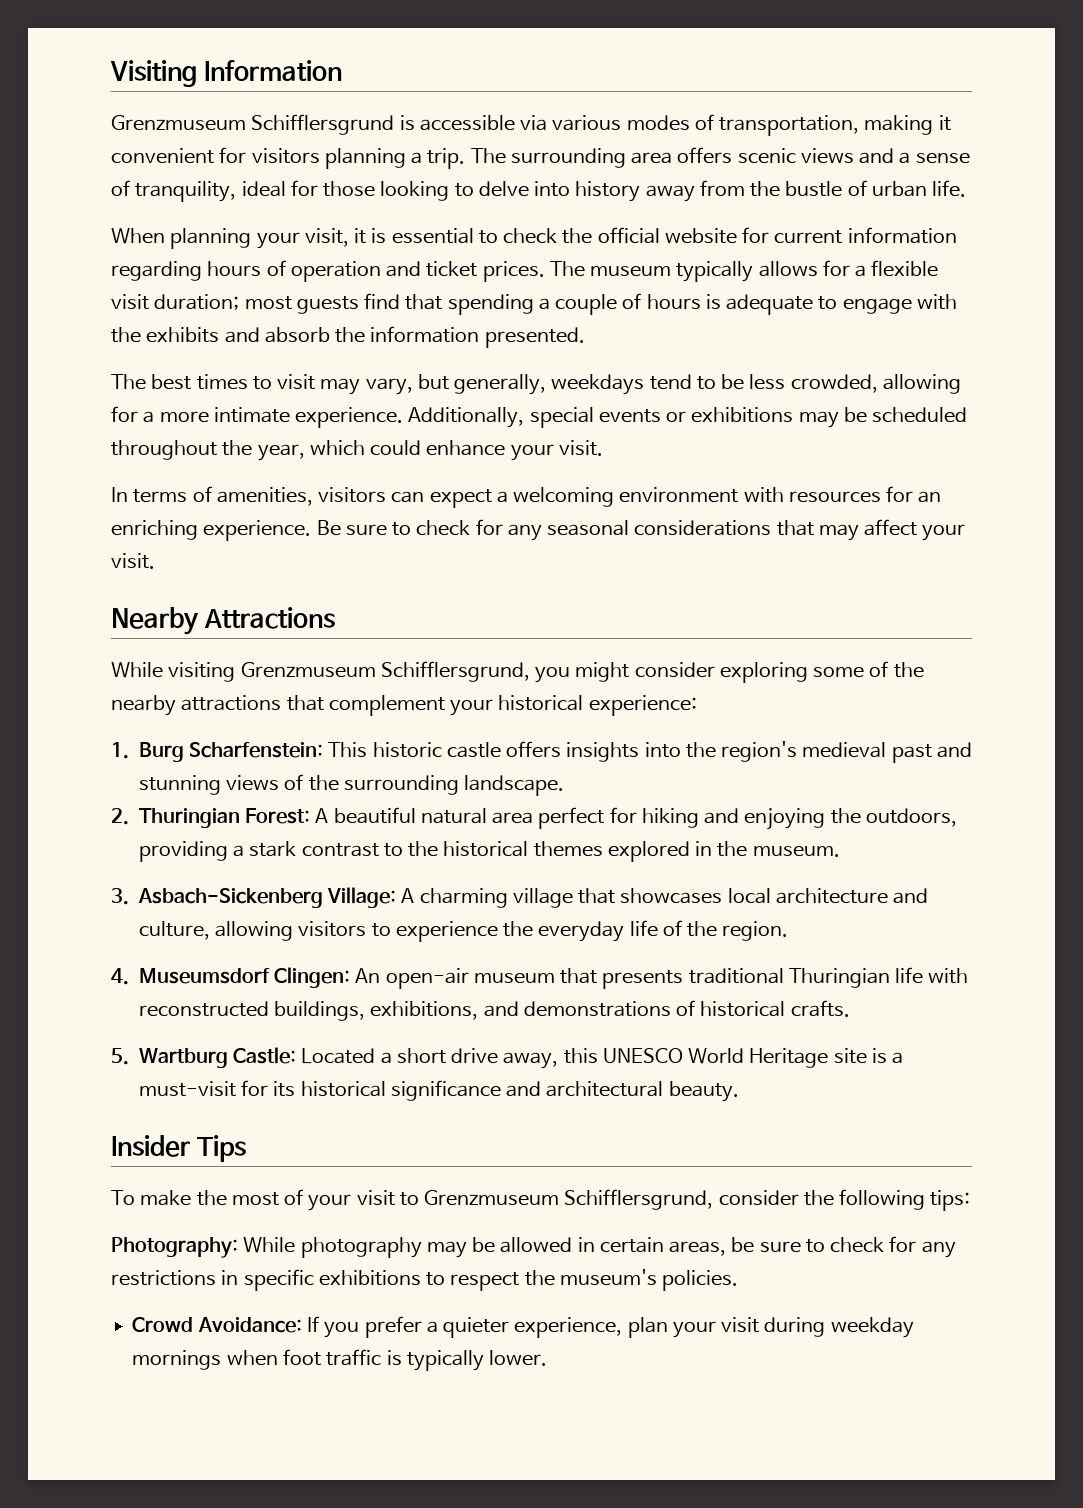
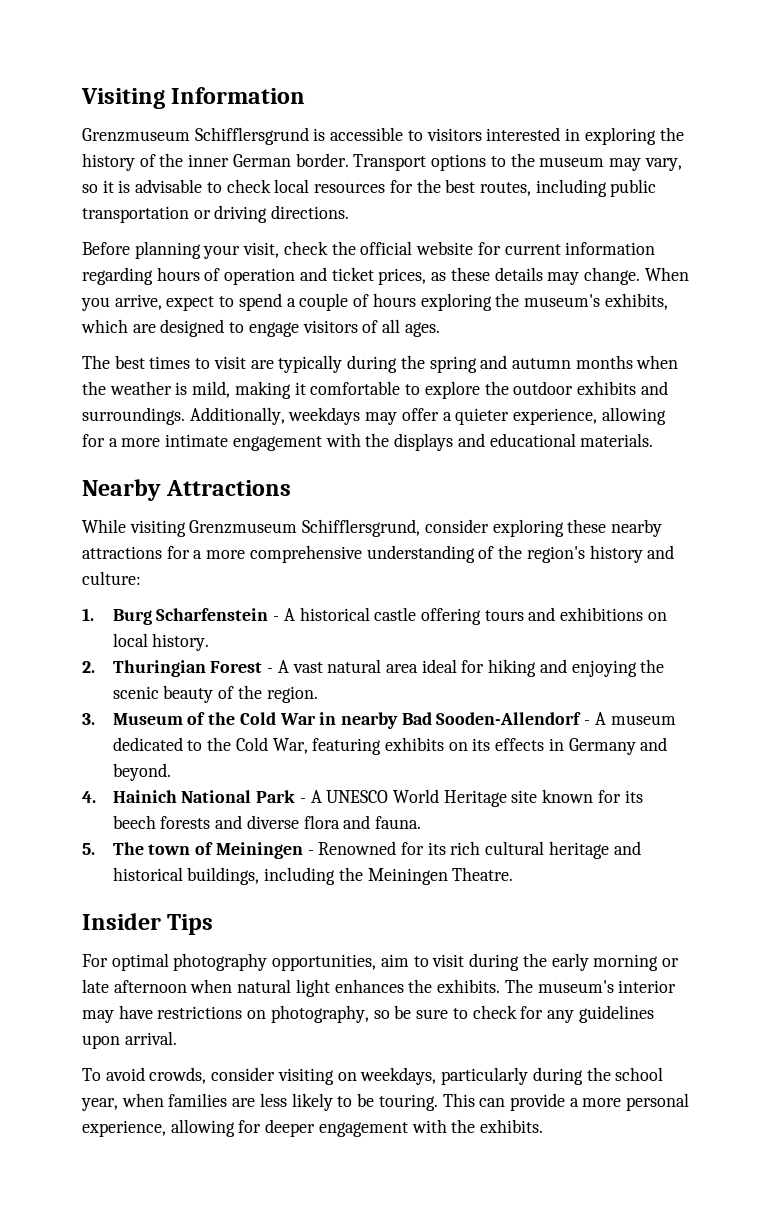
- Grenzmuseum Schifflersgrund is accessible via various modes of transportation, making it convenient for visitors planning a trip. The surrounding area offers scenic views and a sense of tranquility, ideal for those looking to delve into history away from the bustle of urban life.
- When planning your visit, it is essential to check the official website for current information regarding hours of operation and ticket prices. The museum typically allows for a flexible visit duration; most guests find that spending a couple of hours is adequate to engage with the exhibits and absorb the information presented.
+ Grenzmuseum Schifflersgrund is accessible to visitors interested in exploring the history of the inner German border. Transport options to the museum may vary, so it is advisable to check local resources for the best routes, including public transportation or driving directions.
+ Before planning your visit, check the official website for current information regarding hours of operation and ticket prices, as these details may change. When you arrive, expect to spend a couple of hours exploring the museum's exhibits, which are designed to engage visitors of all ages.
- The best times to visit may vary, but generally, weekdays tend to be less crowded, allowing for a more intimate experience. Additionally, special events or exhibitions may be scheduled throughout the year, which could enhance your visit.
- In terms of amenities, visitors can expect a welcoming environment with resources for an enriching experience. Be sure to check for any seasonal considerations that may affect your visit.
+ The best times to visit are typically during the spring and autumn months when the weather is mild, making it comfortable to explore the outdoor exhibits and surroundings. Additionally, weekdays may offer a quieter experience, allowing for a more intimate engagement with the displays and educational materials.
- While visiting Grenzmuseum Schifflersgrund, you might consider exploring some of the nearby attractions that complement your historical experience:
- 1. Burg Scharfenstein: This historic castle offers insights into the region's medieval past and stunning views of the surrounding landscape.
- 2. Thuringian Forest: A beautiful natural area perfect for hiking and enjoying the outdoors, providing a stark contrast to the historical themes explored in the museum.
- 3. Asbach-Sickenberg Village: A charming village that showcases local architecture and culture, allowing visitors to experience the everyday life of the region.
- 4. Museumsdorf Clingen: An open-air museum that presents traditional Thuringian life with reconstructed buildings, exhibitions, and demonstrations of historical crafts.
- 5. Wartburg Castle: Located a short drive away, this UNESCO World Heritage site is a must-visit for its historical significance and architectural beauty.
+ While visiting Grenzmuseum Schifflersgrund, consider exploring these nearby attractions for a more comprehensive understanding of the region's history and culture:
+ 1. Burg Scharfenstein - A historical castle offering tours and exhibitions on local history.
+ 2. Thuringian Forest - A vast natural area ideal for hiking and enjoying the scenic beauty of the region.
+ 3. Museum of the Cold War in nearby Bad Sooden-Allendorf - A museum dedicated to the Cold War, featuring exhibits on its effects in Germany and beyond.
+ 4. Hainich National Park - A UNESCO World Heritage site known for its beech forests and diverse flora and fauna.
+ 5. The town of Meiningen - Renowned for its rich cultural heritage and historical buildings, including the Meiningen Theatre.
  Insider Tips
- To make the most of your visit to Grenzmuseum Schifflersgrund, consider the following tips:
- Photography: While photography may be allowed in certain areas, be sure to check for any restrictions in specific exhibitions to respect the museum's policies.
- Crowd Avoidance: If you prefer a quieter experience, plan your visit during weekday mornings when foot traffic is typically lower.
+ For optimal photography opportunities, aim to visit during the early morning or late afternoon when natural light enhances the exhibits. The museum's interior may have restrictions on photography, so be sure to check for any guidelines upon arrival.
+ To avoid crowds, consider visiting on weekdays, particularly during the school year, when families are less likely to be touring. This can provide a more personal experience, allowing for deeper engagement with the exhibits.

